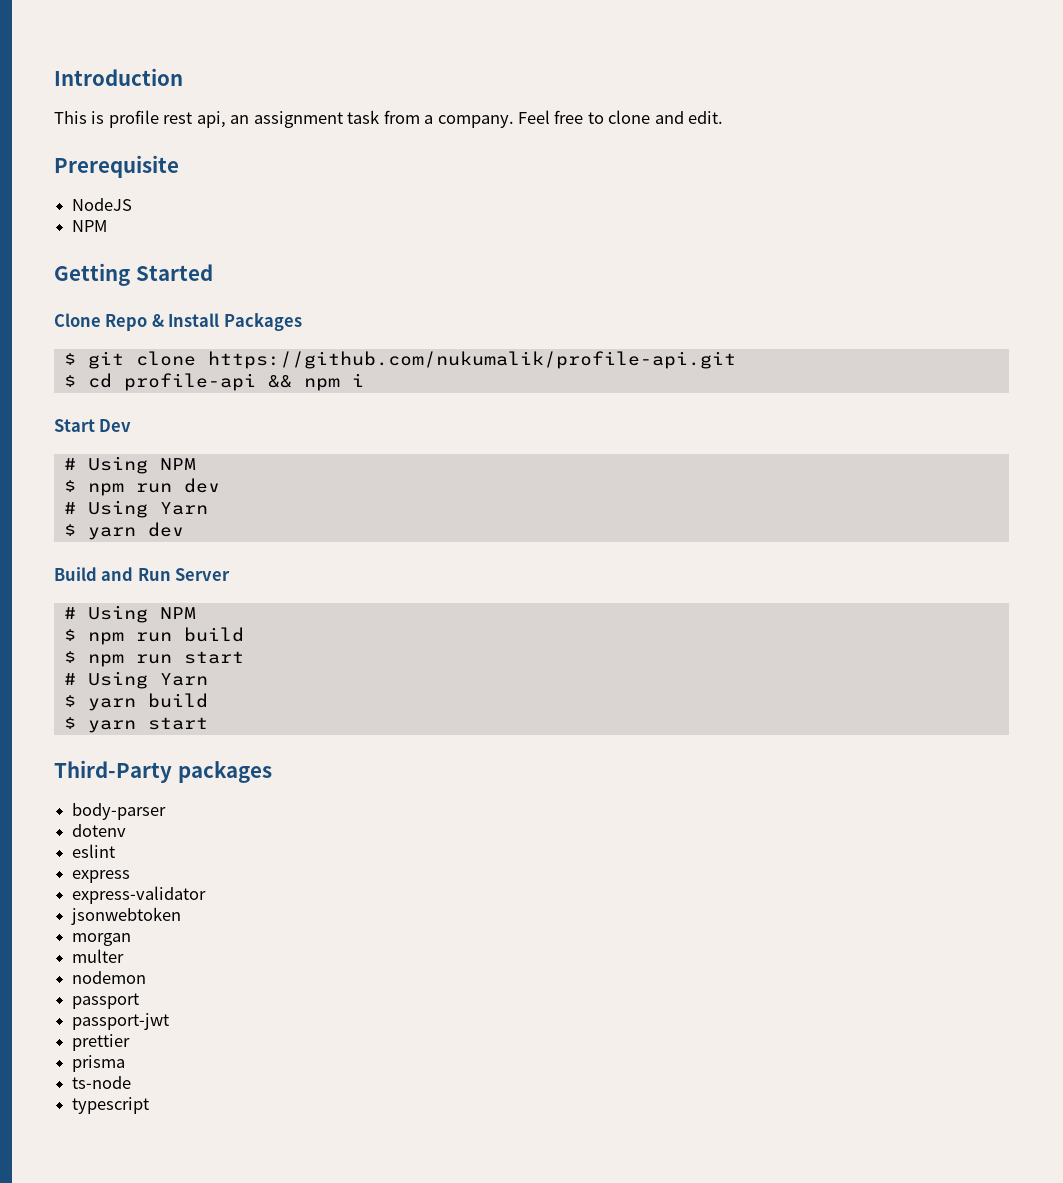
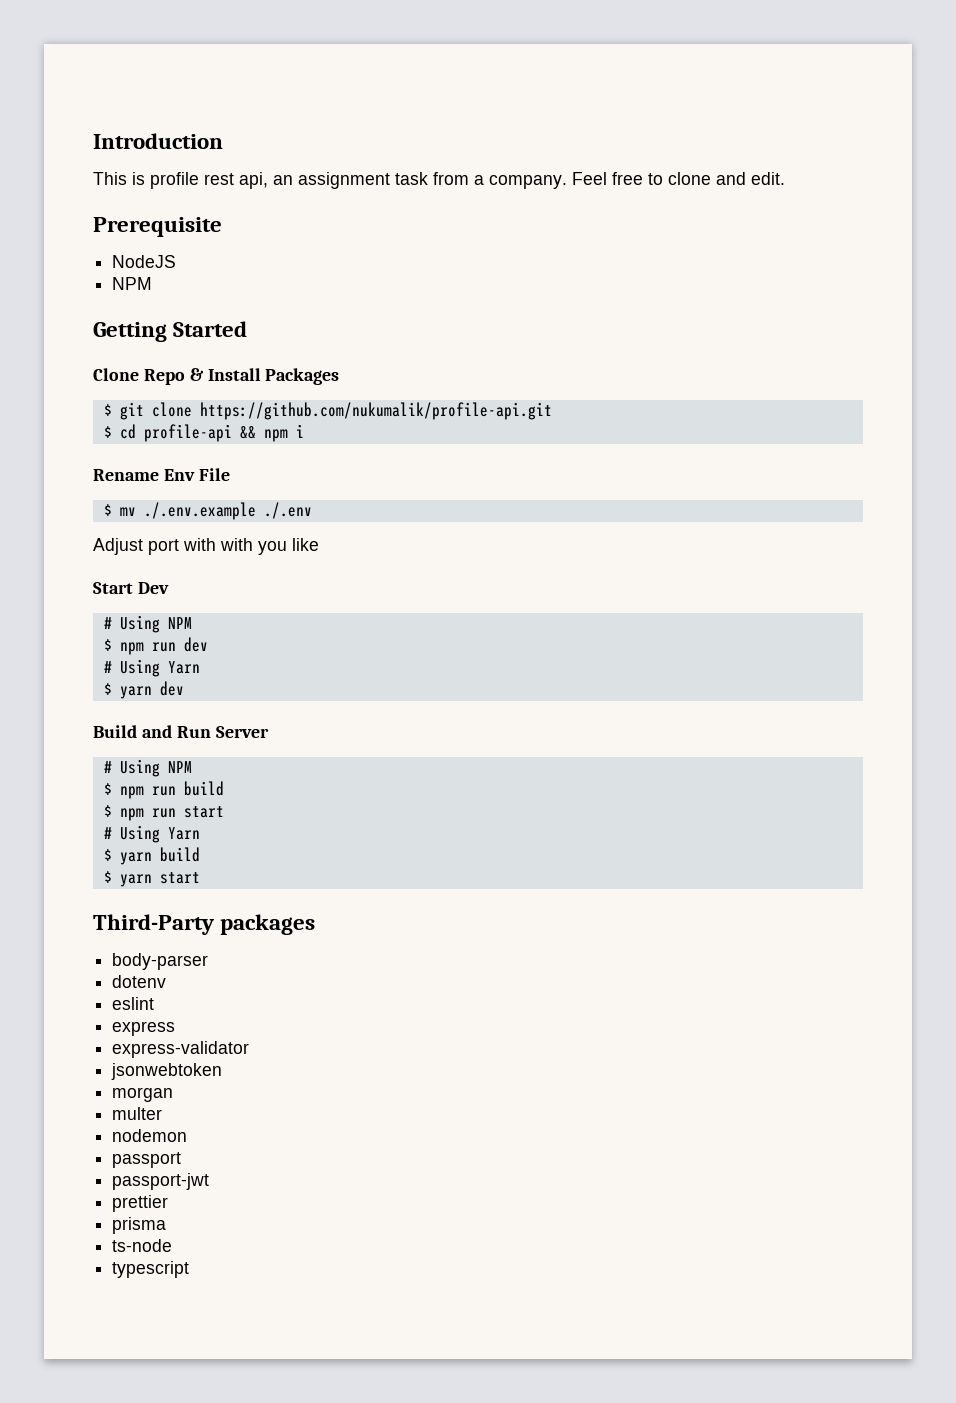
+ Rename Env File
+ $ mv ./.env.example ./.env
+ Adjust port with with you like

